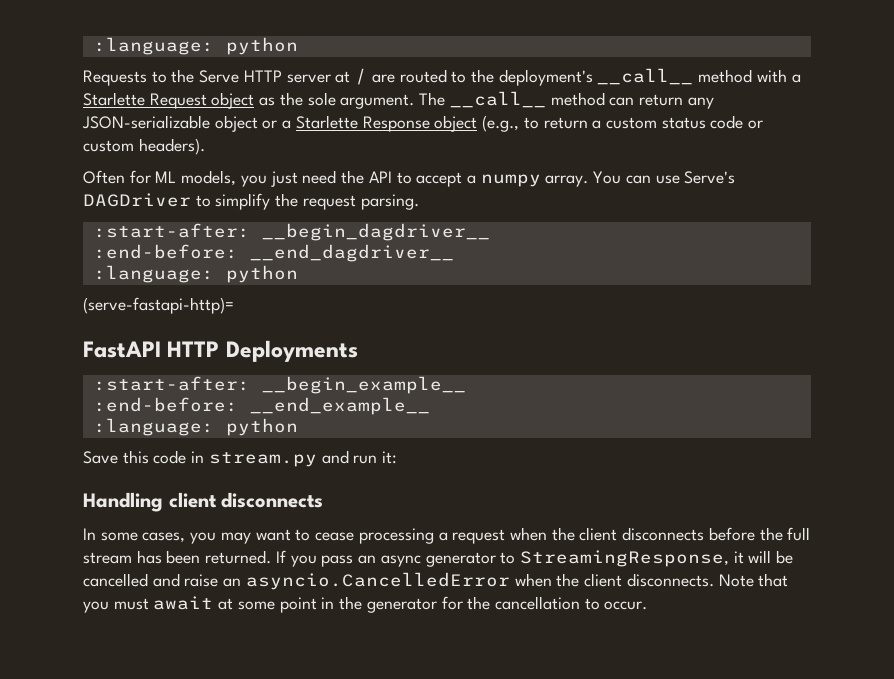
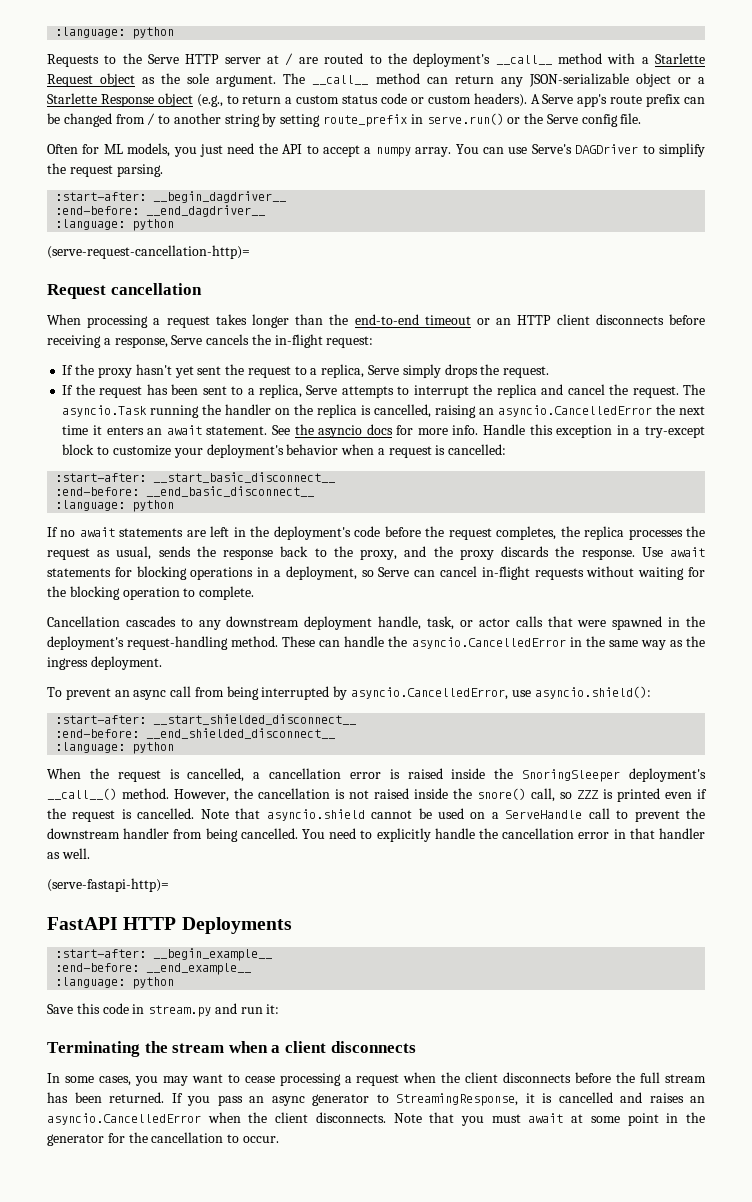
+ A Serve app's route prefix can be changed from / to another string by setting route_prefix in serve.run() or the Serve config file.
+ (serve-request-cancellation-http)=
+ Request cancellation
+ When processing a request takes longer than the end-to-end timeout or an HTTP client disconnects before receiving a response, Serve cancels the in-flight request:
+ If the proxy hasn't yet sent the request to a replica, Serve simply drops the request.
+ If the request has been sent to a replica, Serve attempts to interrupt the replica and cancel the request. The asyncio.Task running the handler on the replica is cancelled, raising an asyncio.CancelledError the next time it enters an await statement. See the asyncio docs for more info. Handle this exception in a try-except block to customize your deployment's behavior when a request is cancelled:
+ :start-after: __start_basic_disconnect__
+ :end-before: __end_basic_disconnect__
+ :language: python
+ If no await statements are left in the deployment's code before the request completes, the replica processes the request as usual, sends the response back to the proxy, and the proxy discards the response. Use await statements for blocking operations in a deployment, so Serve can cancel in-flight requests without waiting for the blocking operation to complete.
+ Cancellation cascades to any downstream deployment handle, task, or actor calls that were spawned in the deployment's request-handling method. These can handle the asyncio.CancelledError in the same way as the ingress deployment.
+ To prevent an async call from being interrupted by asyncio.CancelledError, use asyncio.shield():
+ :start-after: __start_shielded_disconnect__
+ :end-before: __end_shielded_disconnect__
+ :language: python
+ When the request is cancelled, a cancellation error is raised inside the SnoringSleeper deployment's __call__() method. However, the cancellation is not raised inside the snore() call, so ZZZ is printed even if the request is cancelled. Note that asyncio.shield cannot be used on a ServeHandle call to prevent the downstream handler from being cancelled. You need to explicitly handle the cancellation error in that handler as well.
- Handling client disconnects
+ Terminating the stream when a client disconnects
- If you pass an async generator to StreamingResponse, it will be cancelled and raise an asyncio.CancelledError when the client disconnects.
+ If you pass an async generator to StreamingResponse, it is cancelled and raises an asyncio.CancelledError when the client disconnects.

